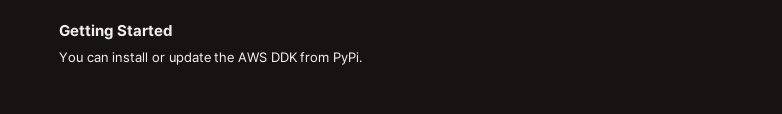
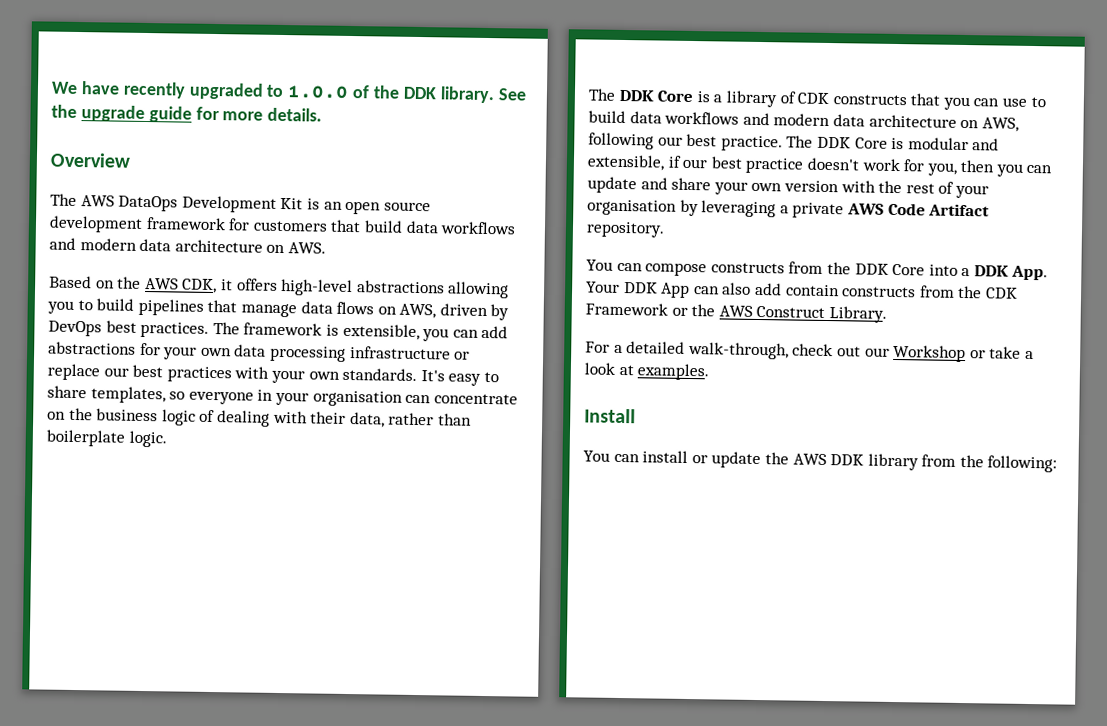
- Getting Started
+ We have recently upgraded to 1.0.0 of the DDK library. See the upgrade guide for more details.
+ Overview
+ The AWS DataOps Development Kit is an open source development framework for customers that build data workflows and modern data architecture on AWS.
+ Based on the AWS CDK, it offers high-level abstractions allowing you to build pipelines that manage data flows on AWS, driven by DevOps best practices. The framework is extensible, you can add abstractions for your own data processing infrastructure or replace our best practices with your own standards. It's easy to share templates, so everyone in your organisation can concentrate on the business logic of dealing with their data, rather than boilerplate logic.
+ The DDK Core is a library of CDK constructs that you can use to build data workflows and modern data architecture on AWS, following our best practice. The DDK Core is modular and extensible, if our best practice doesn't work for you, then you can update and share your own version with the rest of your organisation by leveraging a private AWS Code Artifact repository.
+ You can compose constructs from the DDK Core into a DDK App. Your DDK App can also add contain constructs from the CDK Framework or the AWS Construct Library.
+ For a detailed walk-through, check out our Workshop or take a look at examples.
+ Install
- You can install or update the AWS DDK from PyPi.
+ You can install or update the AWS DDK library from the following:

